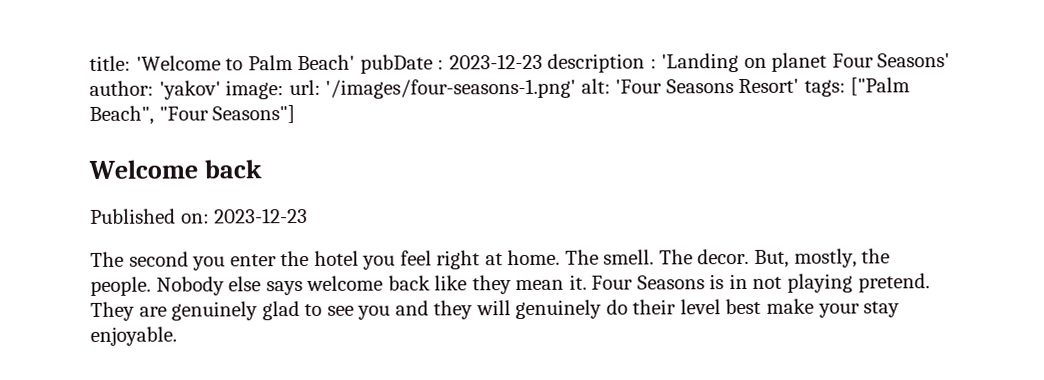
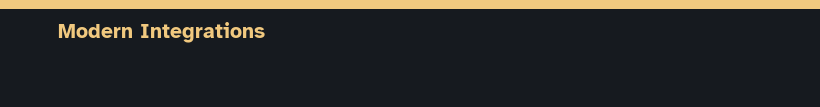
- title: 'Welcome to Palm Beach' pubDate : 2023-12-23 description : 'Landing on planet Four Seasons' author: 'yakov' image: url: '/images/four-seasons-1.png' alt: 'Four Seasons Resort' tags: ["Palm Beach", "Four Seasons"]
- Welcome back
- Published on: 2023-12-23
- The second you enter the hotel you feel right at home. The smell. The decor. But, mostly, the people. Nobody else says welcome back like they mean it. Four Seasons is in not playing pretend. They are genuinely glad to see you and they will genuinely do their level best make your stay enjoyable.
+ Modern Integrations

